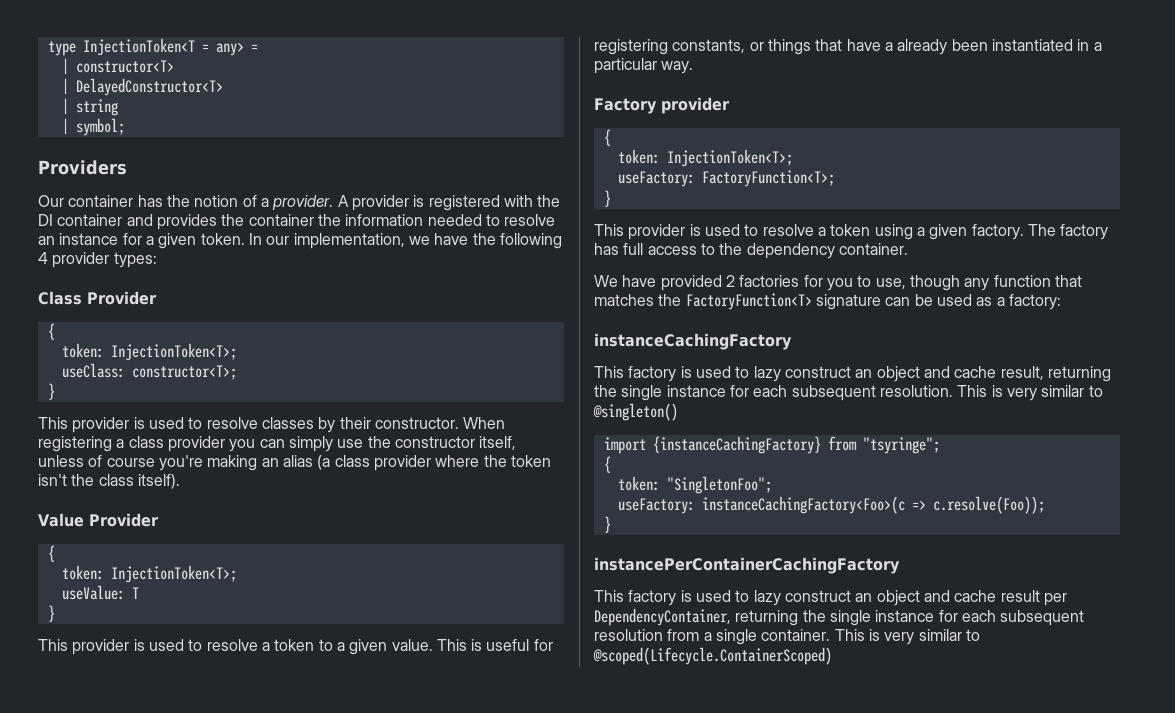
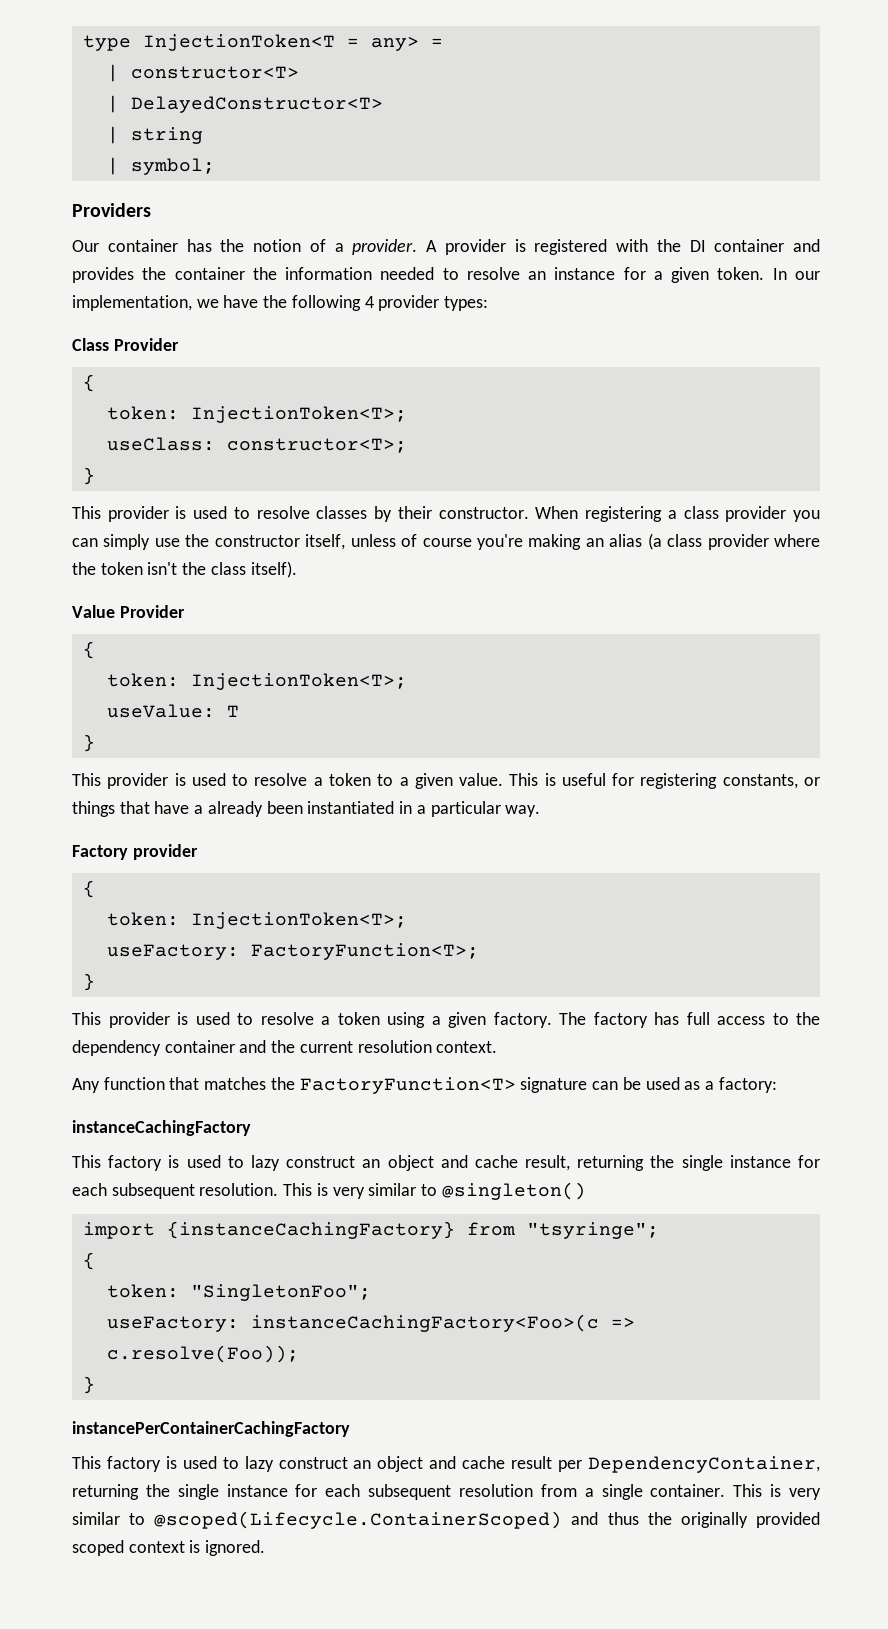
- The factory has full access to the dependency container.
- We have provided 2 factories for you to use, though any function that matches the FactoryFunction<T> signature can be used as a factory:
+ The factory has full access to the dependency container and the current resolution context.
+ Any function that matches the FactoryFunction<T> signature can be used as a factory:
- This is very similar to @scoped(Lifecycle.ContainerScoped)
+ This is very similar to @scoped(Lifecycle.ContainerScoped) and thus the originally provided scoped context is ignored.

